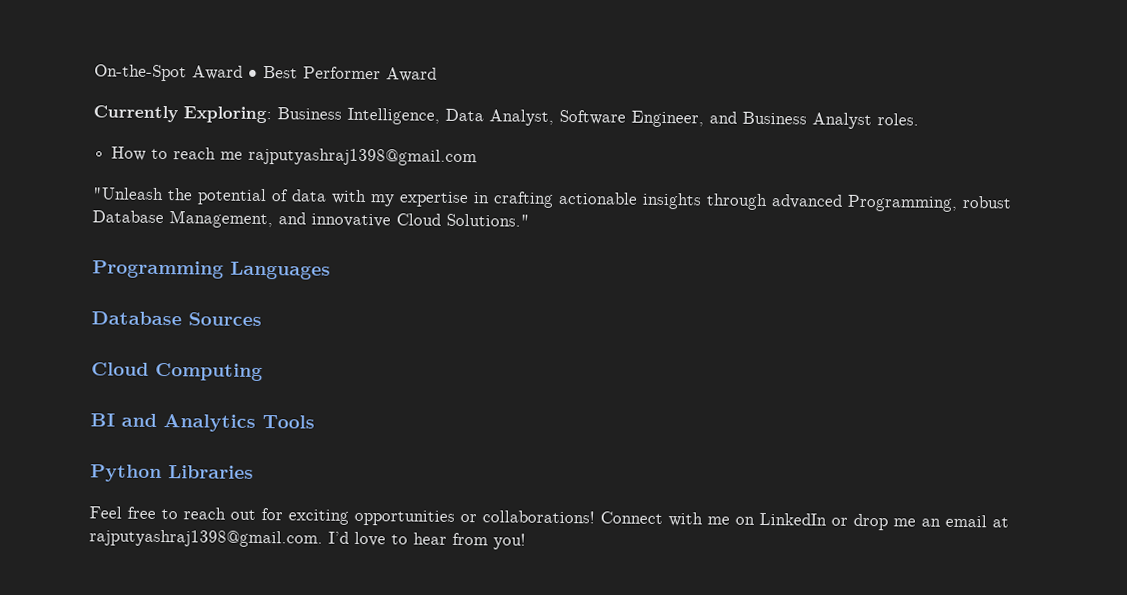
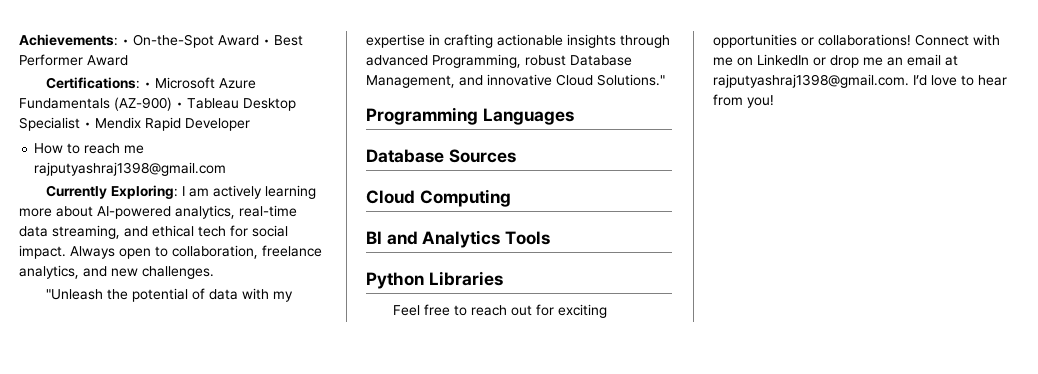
- On-the-Spot Award • Best Performer Award
+ Achievements: • On-the-Spot Award • Best Performer Award
- Currently Exploring: Business Intelligence, Data Analyst, Software Engineer, and Business Analyst roles.
+ Certifications: • Microsoft Azure Fundamentals (AZ-900) • Tableau Desktop Specialist • Mendix Rapid Developer
+ Currently Exploring: I am actively learning more about AI-powered analytics, real-time data streaming, and ethical tech for social impact. Always open to collaboration, freelance analytics, and new challenges.

